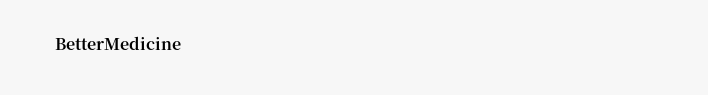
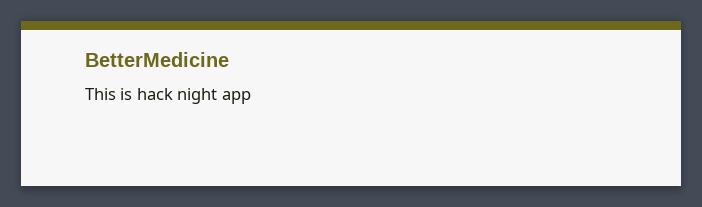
+ This is hack night app

